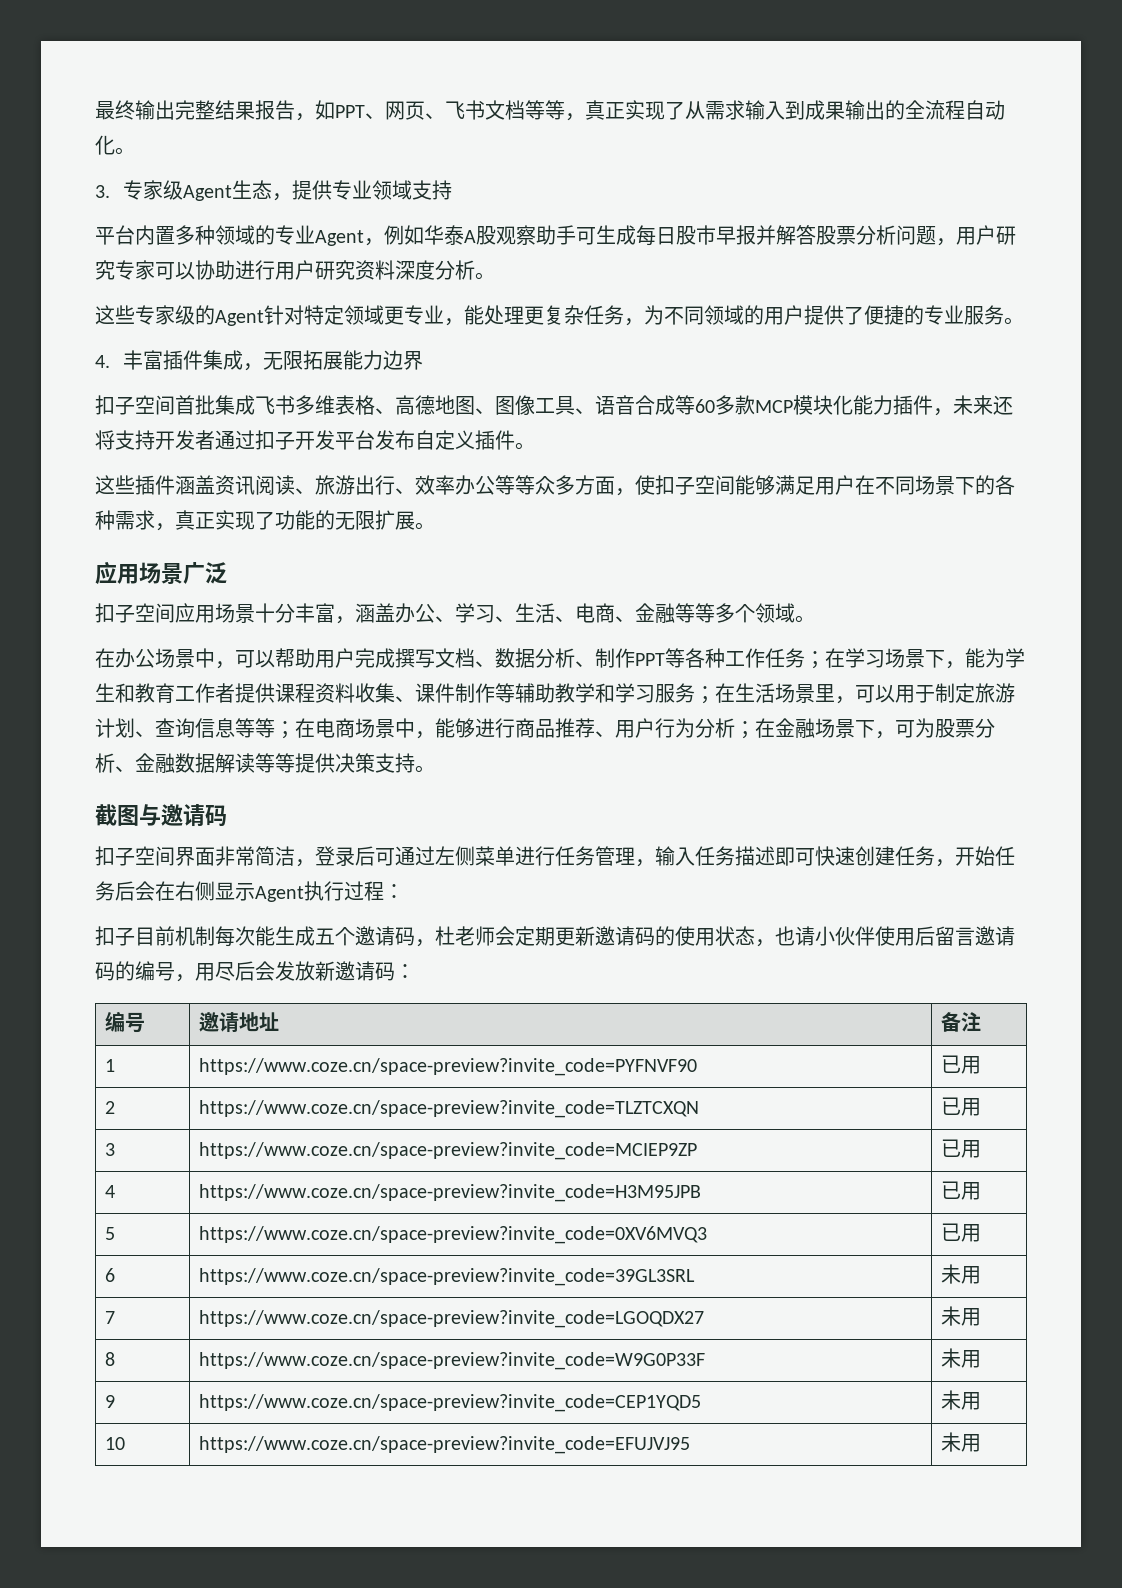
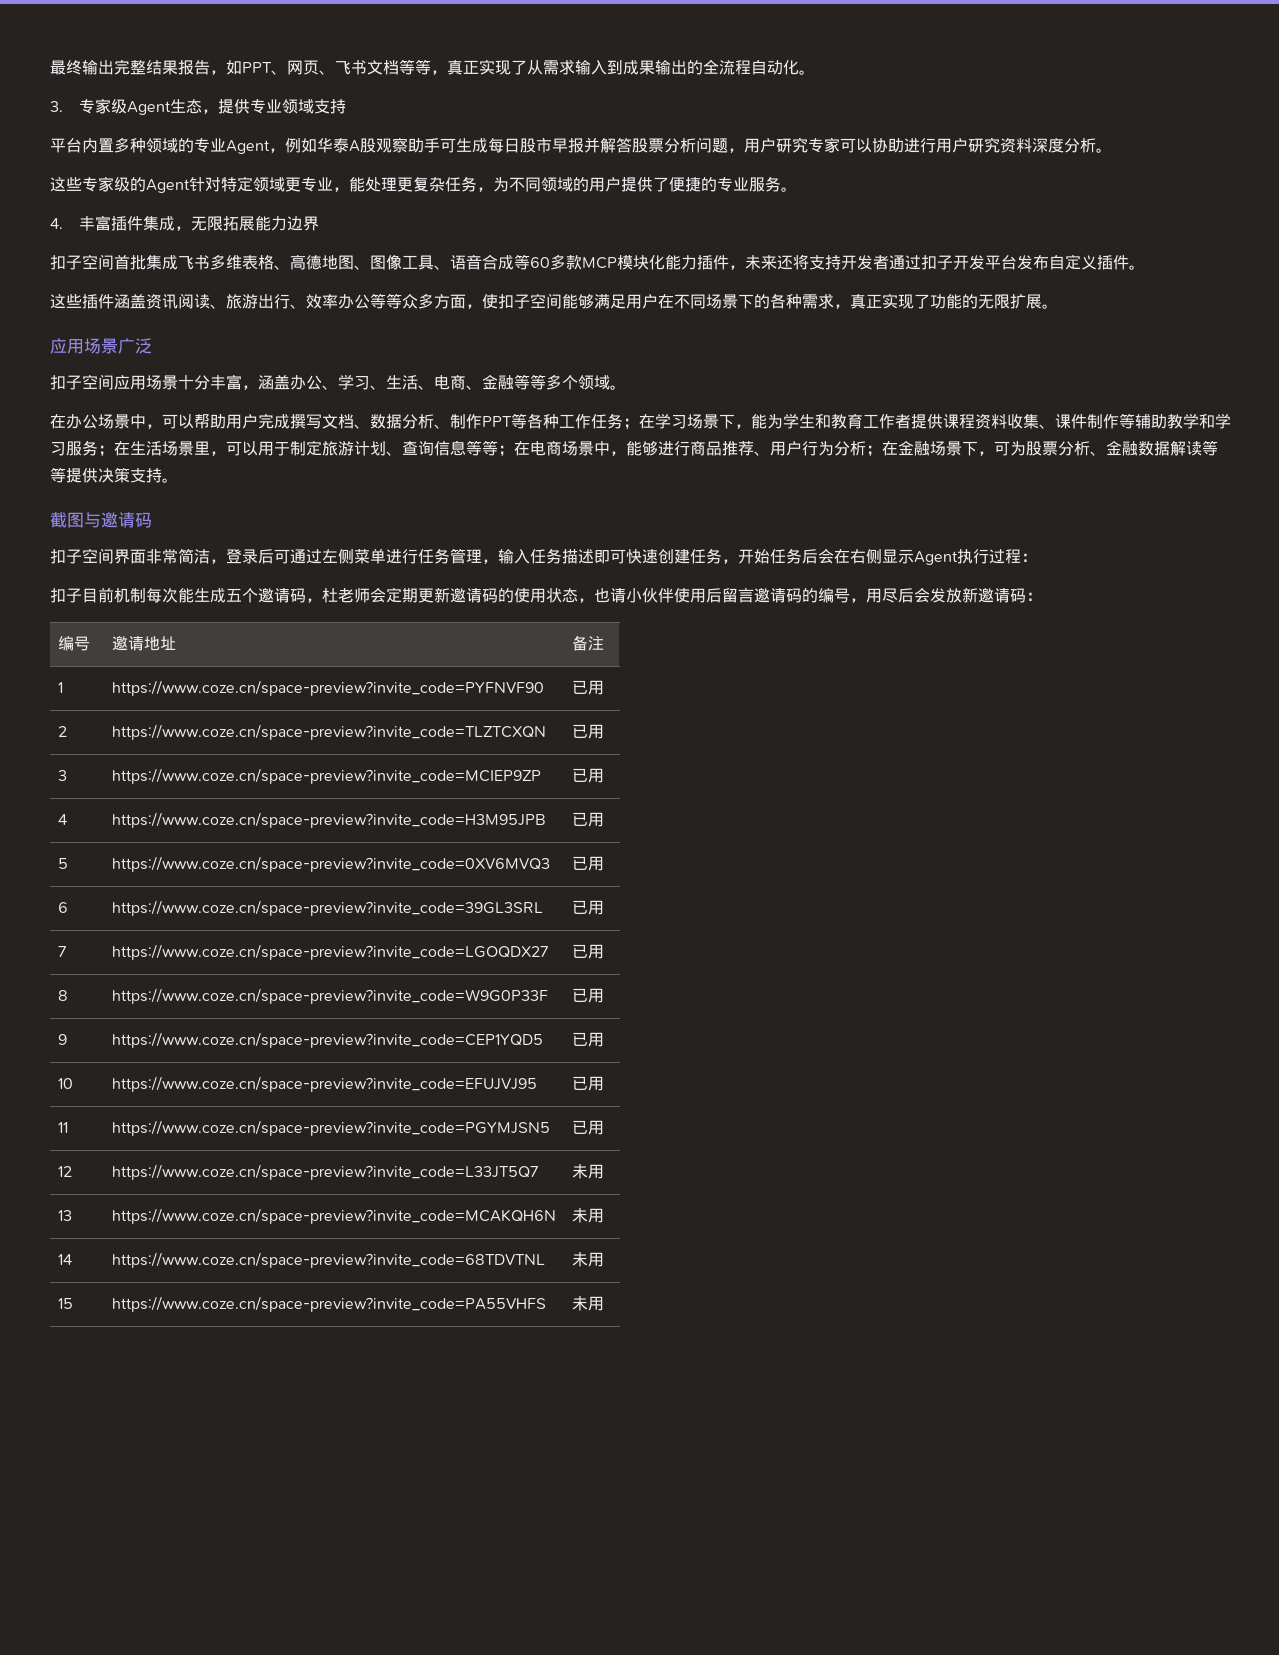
- 6 | https://www.coze.cn/space-preview?invite_code=39GL3SRL | 未用
+ 6 | https://www.coze.cn/space-preview?invite_code=39GL3SRL | 已用
- 7 | https://www.coze.cn/space-preview?invite_code=LGOQDX27 | 未用
+ 7 | https://www.coze.cn/space-preview?invite_code=LGOQDX27 | 已用
- 8 | https://www.coze.cn/space-preview?invite_code=W9G0P33F | 未用
+ 8 | https://www.coze.cn/space-preview?invite_code=W9G0P33F | 已用
- 9 | https://www.coze.cn/space-preview?invite_code=CEP1YQD5 | 未用
+ 9 | https://www.coze.cn/space-preview?invite_code=CEP1YQD5 | 已用
- 10 | https://www.coze.cn/space-preview?invite_code=EFUJVJ95 | 未用
+ 10 | https://www.coze.cn/space-preview?invite_code=EFUJVJ95 | 已用
+ 11 | https://www.coze.cn/space-preview?invite_code=PGYMJSN5 | 已用
+ 12 | https://www.coze.cn/space-preview?invite_code=L33JT5Q7 | 未用
+ 13 | https://www.coze.cn/space-preview?invite_code=MCAKQH6N | 未用
+ 14 | https://www.coze.cn/space-preview?invite_code=68TDVTNL | 未用
+ 15 | https://www.coze.cn/space-preview?invite_code=PA55VHFS | 未用

